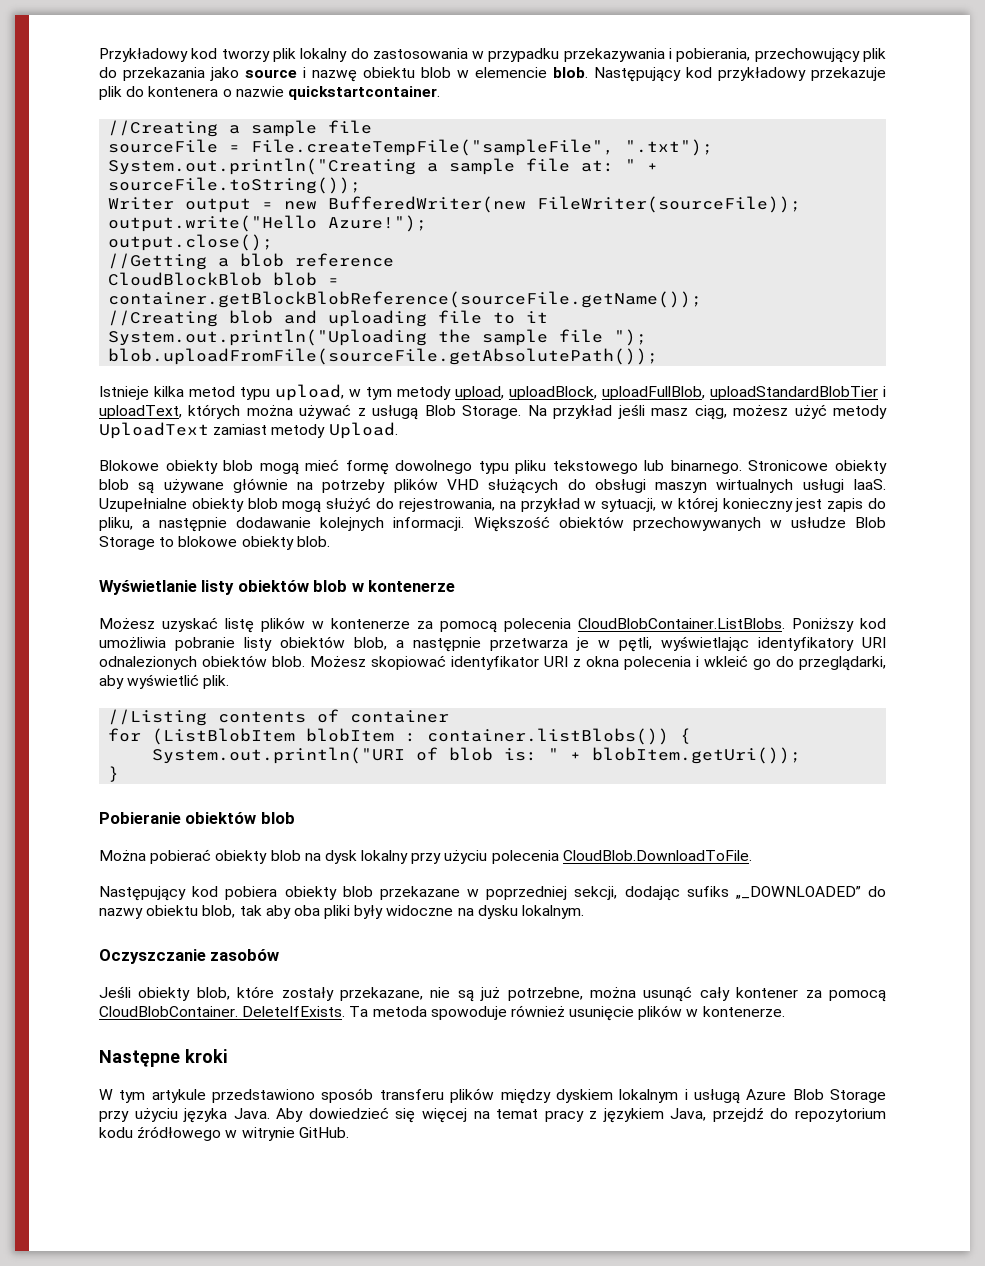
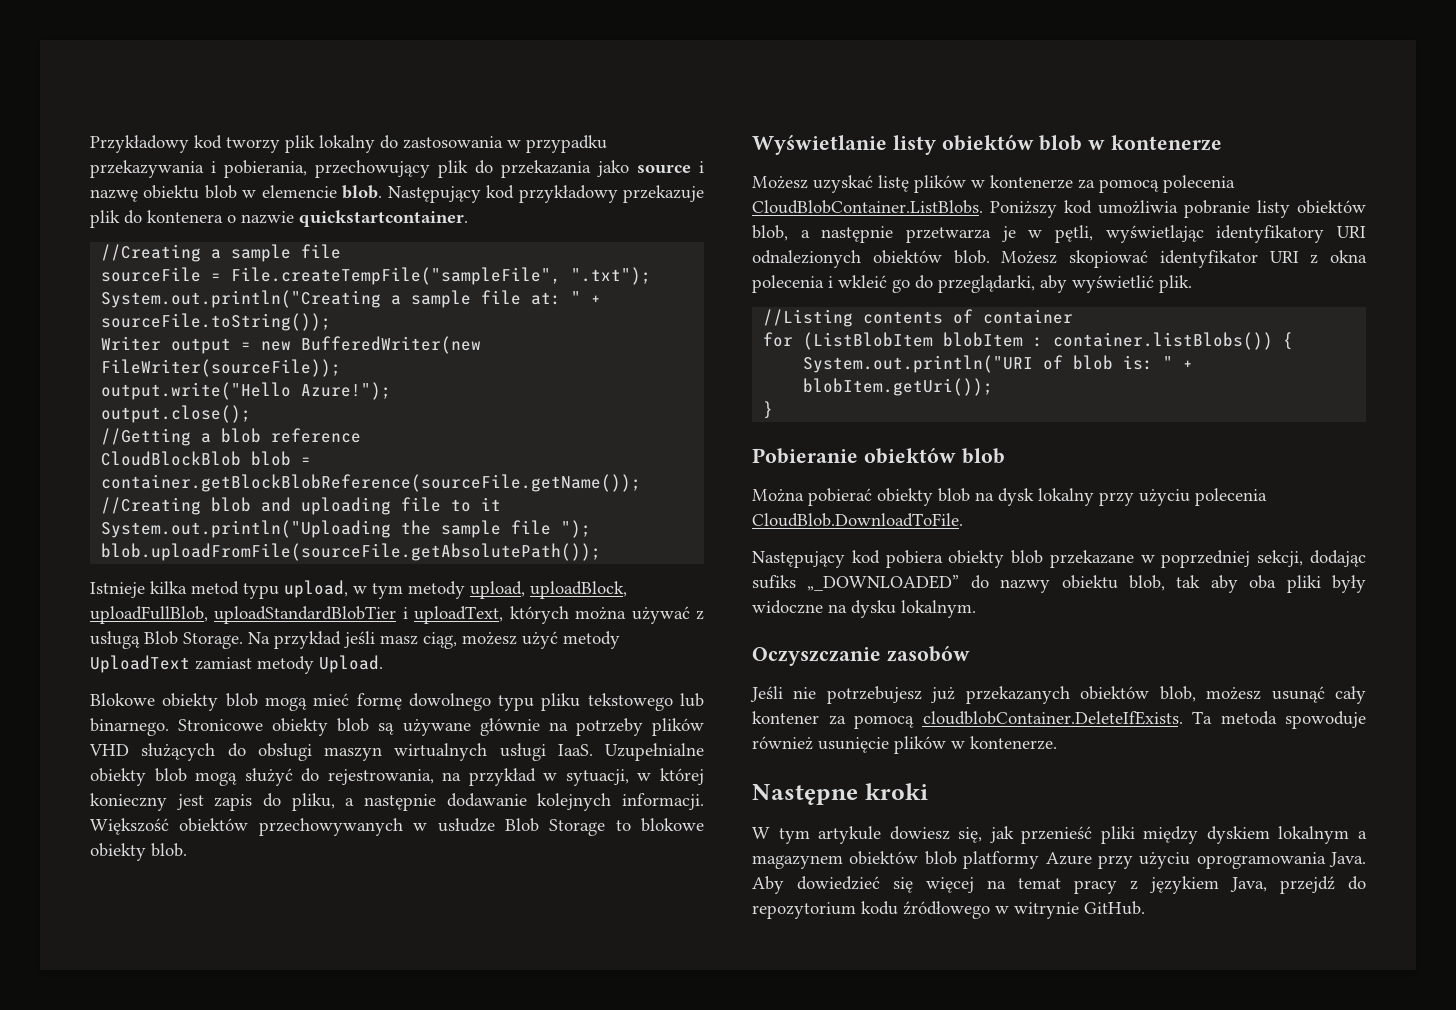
- Jeśli obiekty blob, które zostały przekazane, nie są już potrzebne, można usunąć cały kontener za pomocą CloudBlobContainer. DeleteIfExists. Ta metoda spowoduje również usunięcie plików w kontenerze.
+ Jeśli nie potrzebujesz już przekazanych obiektów blob, możesz usunąć cały kontener za pomocą cloudblobContainer.DeleteIfExists. Ta metoda spowoduje również usunięcie plików w kontenerze.
- W tym artykule przedstawiono sposób transferu plików między dyskiem lokalnym i usługą Azure Blob Storage przy użyciu języka Java.
+ W tym artykule dowiesz się, jak przenieść pliki między dyskiem lokalnym a magazynem obiektów blob platformy Azure przy użyciu oprogramowania Java.

